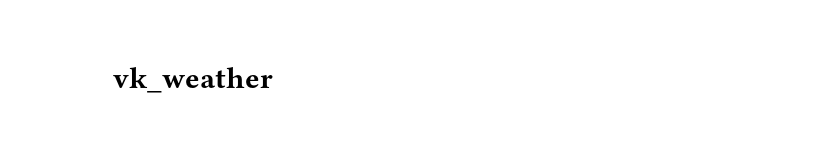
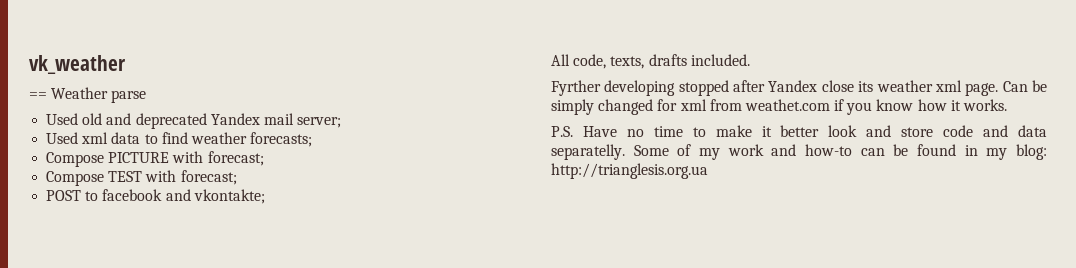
+ == Weather parse
+ Used old and deprecated Yandex mail server;
+ Used xml data to find weather forecasts;
+ Compose PICTURE with forecast;
+ Compose TEST with forecast;
+ POST to facebook and vkontakte;
+ All code, texts, drafts included.
+ Fyrther developing stopped after Yandex close its weather xml page. Can be simply changed for xml from weathet.com if you know how it works.
+ P.S. Have no time to make it better look and store code and data separatelly. Some of my work and how-to can be found in my blog: http://trianglesis.org.ua

